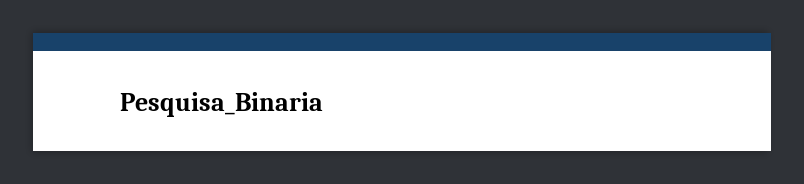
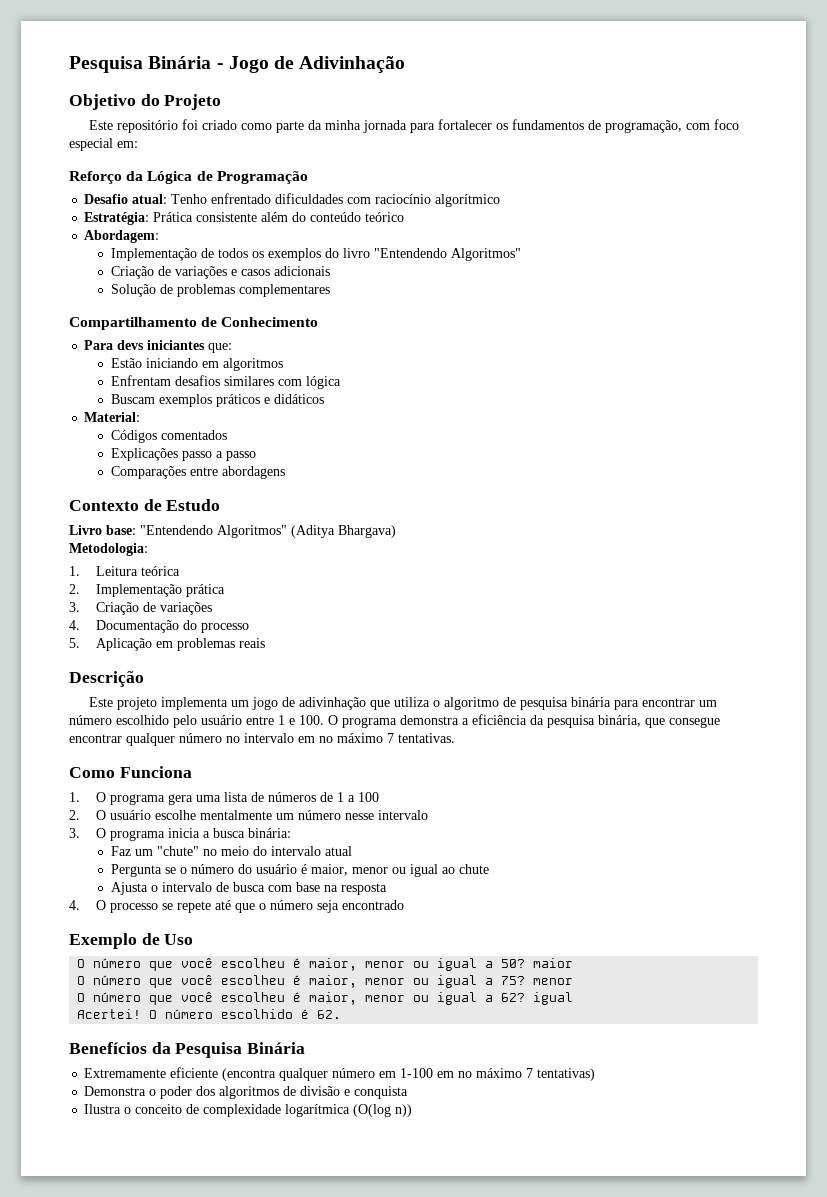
- Pesquisa_Binaria
+ Pesquisa Binária - Jogo de Adivinhação
+ Objetivo do Projeto
+ Este repositório foi criado como parte da minha jornada para fortalecer os fundamentos de programação, com foco especial em:
+ Reforço da Lógica de Programação
+ Desafio atual: Tenho enfrentado dificuldades com raciocínio algorítmico
+ Estratégia: Prática consistente além do conteúdo teórico
+ Abordagem:
+ Implementação de todos os exemplos do livro "Entendendo Algoritmos"
+ Criação de variações e casos adicionais
+ Solução de problemas complementares
+ Compartilhamento de Conhecimento
+ Para devs iniciantes que:
+ Estão iniciando em algoritmos
+ Enfrentam desafios similares com lógica
+ Buscam exemplos práticos e didáticos
+ Material:
+ Códigos comentados
+ Explicações passo a passo
+ Comparações entre abordagens
+ Contexto de Estudo
+ Livro base: "Entendendo Algoritmos" (Aditya Bhargava)
+ Metodologia:
+ 1. Leitura teórica
+ 2. Implementação prática
+ 3. Criação de variações
+ 4. Documentação do processo
+ 5. Aplicação em problemas reais
+ Descrição
+ Este projeto implementa um jogo de adivinhação que utiliza o algoritmo de pesquisa binária para encontrar um número escolhido pelo usuário entre 1 e 100. O programa demonstra a eficiência da pesquisa binária, que consegue encontrar qualquer número no intervalo em no máximo 7 tentativas.
+ Como Funciona
+ 1. O programa gera uma lista de números de 1 a 100
+ 2. O usuário escolhe mentalmente um número nesse intervalo
+ 3. O programa inicia a busca binária:
+ Faz um "chute" no meio do intervalo atual
+ Pergunta se o número do usuário é maior, menor ou igual ao chute
+ Ajusta o intervalo de busca com base na resposta
+ 4. O processo se repete até que o número seja encontrado
+ Exemplo de Uso
+ O número que você escolheu é maior, menor ou igual a 50? maior
+ O número que você escolheu é maior, menor ou igual a 75? menor
+ O número que você escolheu é maior, menor ou igual a 62? igual
+ Acertei! O número escolhido é 62.
+ Benefícios da Pesquisa Binária
+ Extremamente eficiente (encontra qualquer número em 1-100 em no máximo 7 tentativas)
+ Demonstra o poder dos algoritmos de divisão e conquista
+ Ilustra o conceito de complexidade logarítmica (O(log n))

